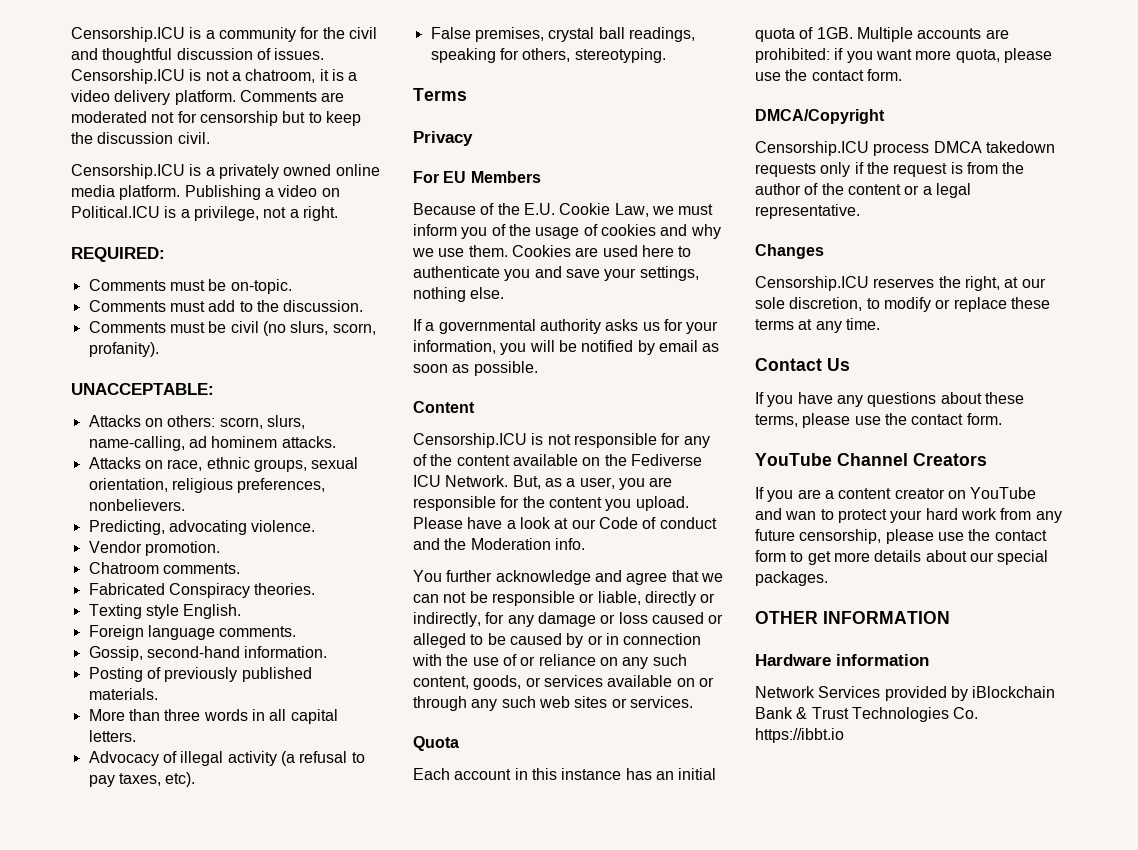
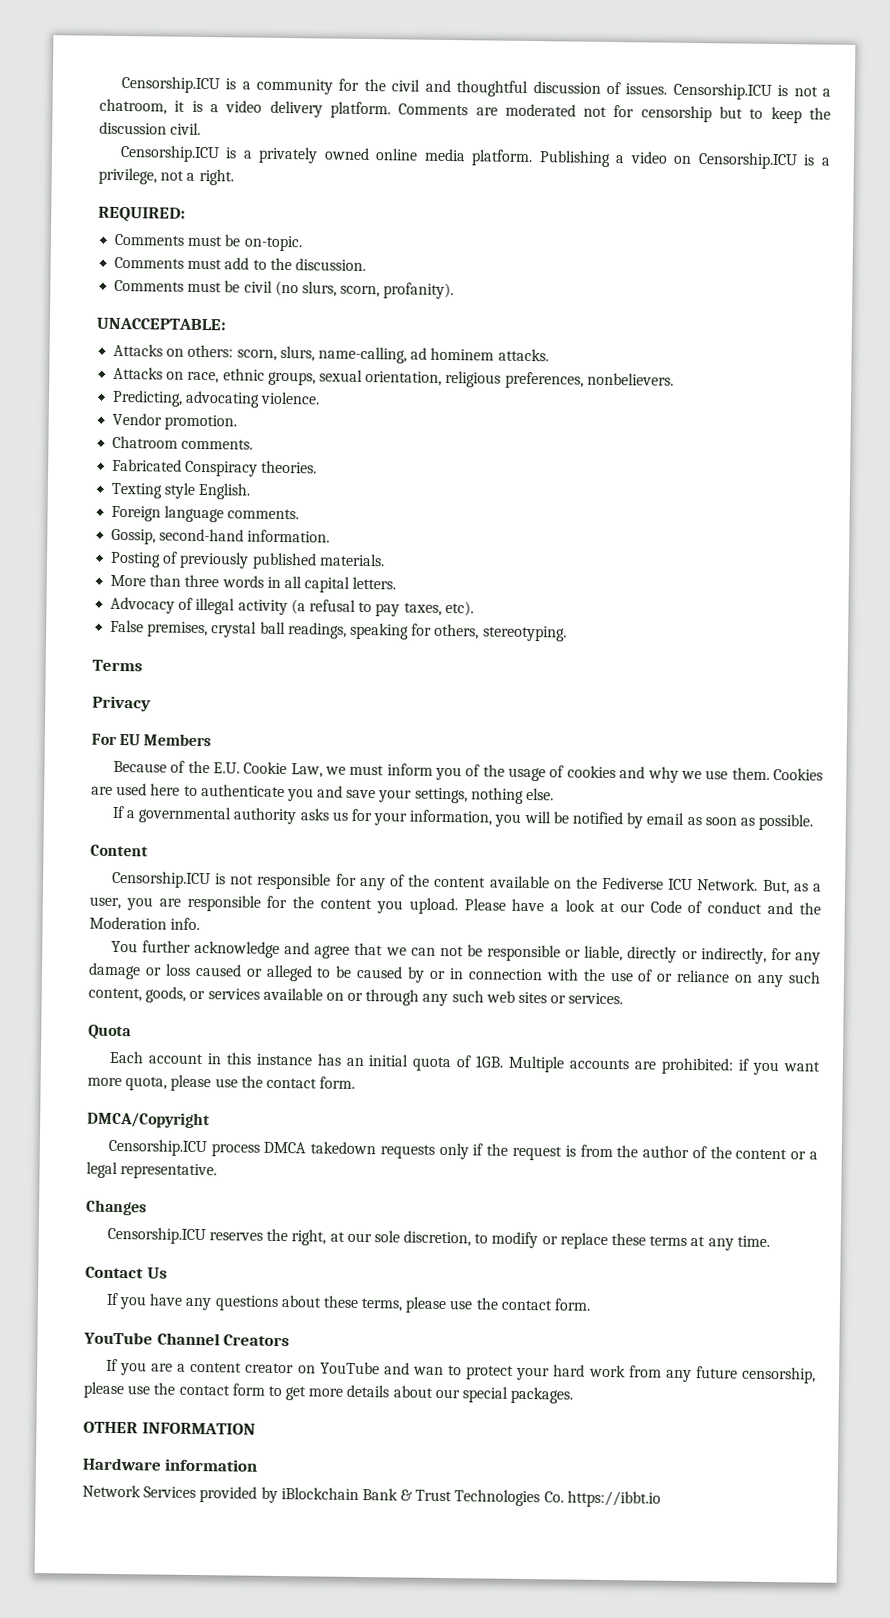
- Publishing a video on Political.ICU is a privilege, not a right.
+ Publishing a video on Censorship.ICU is a privilege, not a right.

